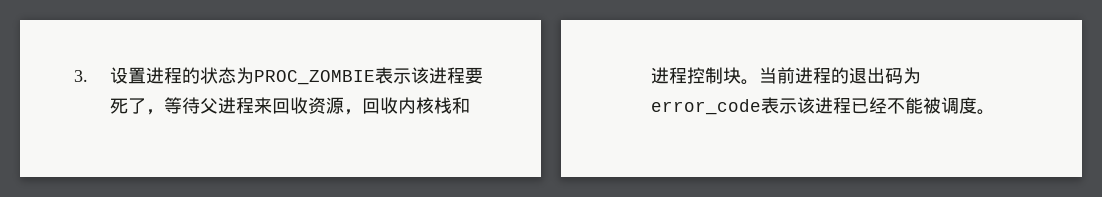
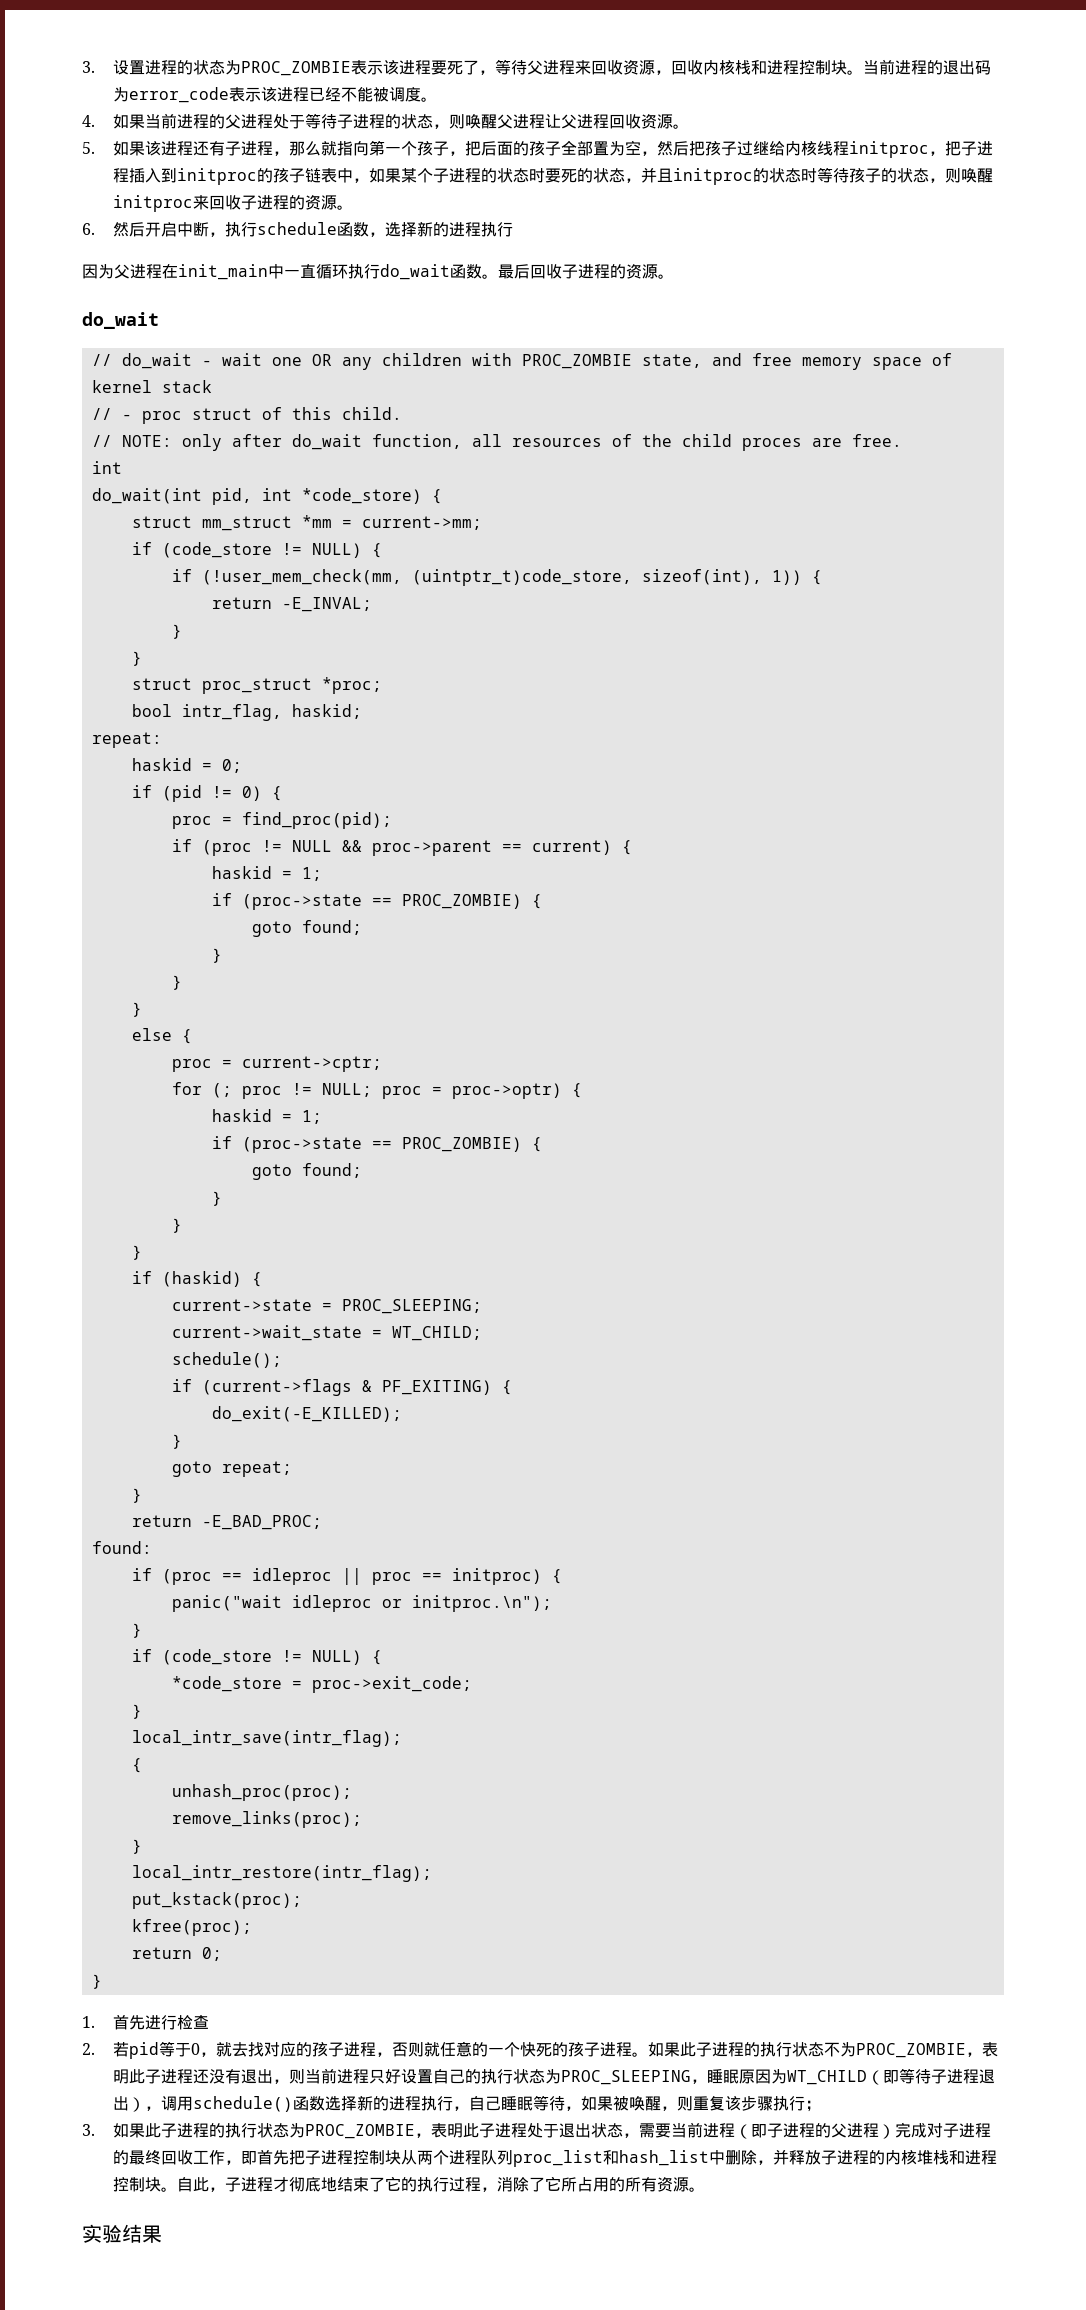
+ 4.如果当前进程的父进程处于等待子进程的状态，则唤醒父进程让父进程回收资源。
+ 5.如果该进程还有子进程，那么就指向第一个孩子，把后面的孩子全部置为空，然后把孩子过继给内核线程initproc，把子进程插入到initproc的孩子链表中，如果某个子进程的状态时要死的状态，并且initproc的状态时等待孩子的状态，则唤醒initproc来回收子进程的资源。
+ 6.然后开启中断，执行schedule函数，选择新的进程执行
+ 因为父进程在init_main中一直循环执行do_wait函数。最后回收子进程的资源。
+ do_wait
+ // do_wait - wait one OR any children with PROC_ZOMBIE state, and free memory space of kernel stack
+ // - proc struct of this child.
+ // NOTE: only after do_wait function, all resources of the child proces are free.
+ int
+ do_wait(int pid, int *code_store) {
+ struct mm_struct *mm = current->mm;
+ if (code_store != NULL) {
+ if (!user_mem_check(mm, (uintptr_t)code_store, sizeof(int), 1)) {
+ return -E_INVAL;
+ }
+ }
+ struct proc_struct *proc;
+ bool intr_flag, haskid;
+ repeat:
+ haskid = 0;
+ if (pid != 0) {
+ proc = find_proc(pid);
+ if (proc != NULL && proc->parent == current) {
+ haskid = 1;
+ if (proc->state == PROC_ZOMBIE) {
+ goto found;
+ }
+ }
+ }
+ else {
+ proc = current->cptr;
+ for (; proc != NULL; proc = proc->optr) {
+ haskid = 1;
+ if (proc->state == PROC_ZOMBIE) {
+ goto found;
+ }
+ }
+ }
+ if (haskid) {
+ current->state = PROC_SLEEPING;
+ current->wait_state = WT_CHILD;
+ schedule();
+ if (current->flags & PF_EXITING) {
+ do_exit(-E_KILLED);
+ }
+ goto repeat;
+ }
+ return -E_BAD_PROC;
+ found:
+ if (proc == idleproc || proc == initproc) {
+ panic("wait idleproc or initproc.\n");
+ }
+ if (code_store != NULL) {
+ *code_store = proc->exit_code;
+ }
+ local_intr_save(intr_flag);
+ {
+ unhash_proc(proc);
+ remove_links(proc);
+ }
+ local_intr_restore(intr_flag);
+ put_kstack(proc);
+ kfree(proc);
+ return 0;
+ }
+ 1.首先进行检查
+ 2.若pid等于0，就去找对应的孩子进程，否则就任意的一个快死的孩子进程。如果此子进程的执行状态不为PROC_ZOMBIE，表明此子进程还没有退出，则当前进程只好设置自己的执行状态为PROC_SLEEPING，睡眠原因为WT_CHILD（即等待子进程退出），调用schedule()函数选择新的进程执行，自己睡眠等待，如果被唤醒，则重复该步骤执行；
+ 3.如果此子进程的执行状态为PROC_ZOMBIE，表明此子进程处于退出状态，需要当前进程（即子进程的父进程）完成对子进程的最终回收工作，即首先把子进程控制块从两个进程队列proc_list和hash_list中删除，并释放子进程的内核堆栈和进程控制块。自此，子进程才彻底地结束了它的执行过程，消除了它所占用的所有资源。
+ 实验结果

